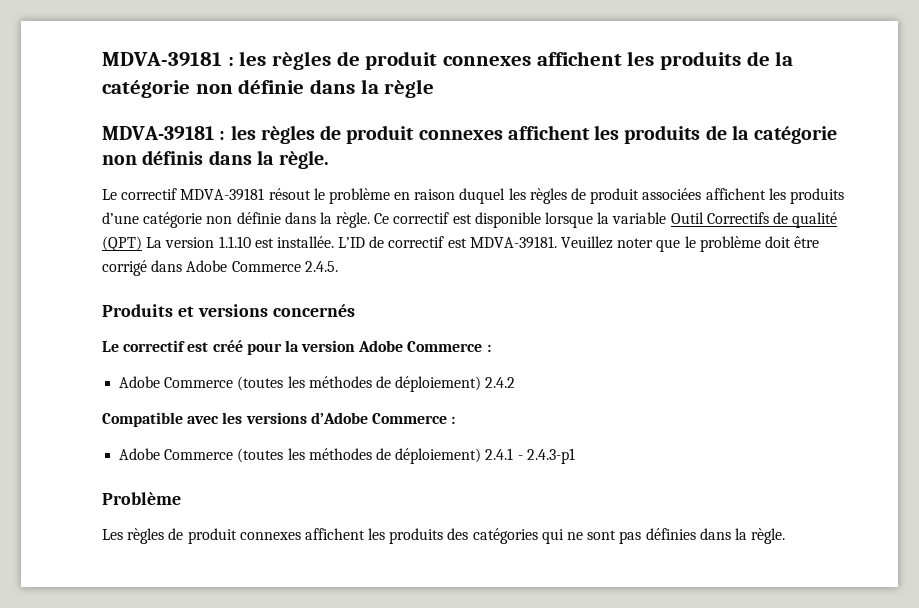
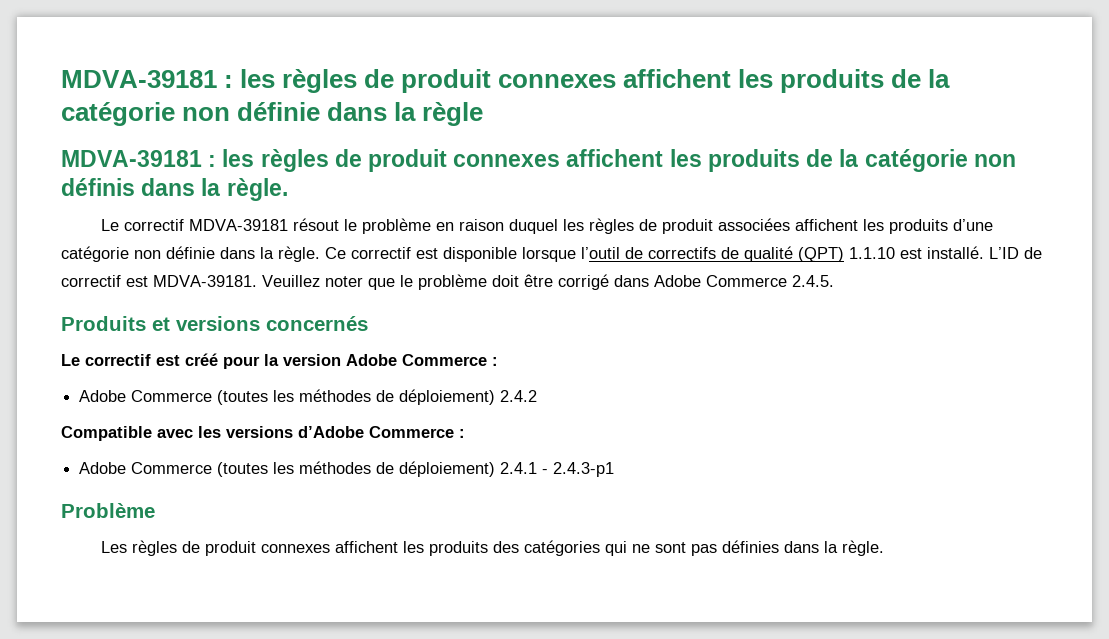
- Ce correctif est disponible lorsque la variable Outil Correctifs de qualité (QPT) La version 1.1.10 est installée.
+ Ce correctif est disponible lorsque l’outil de correctifs de qualité (QPT) 1.1.10 est installé.

